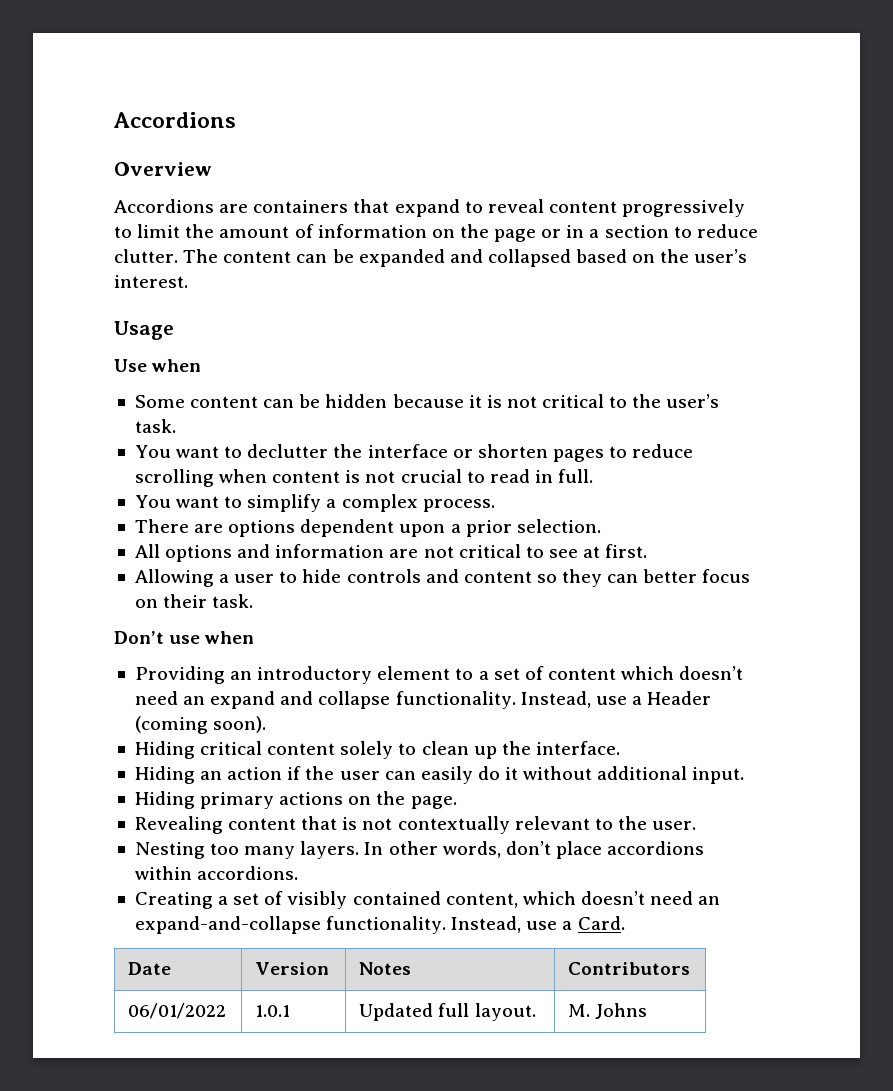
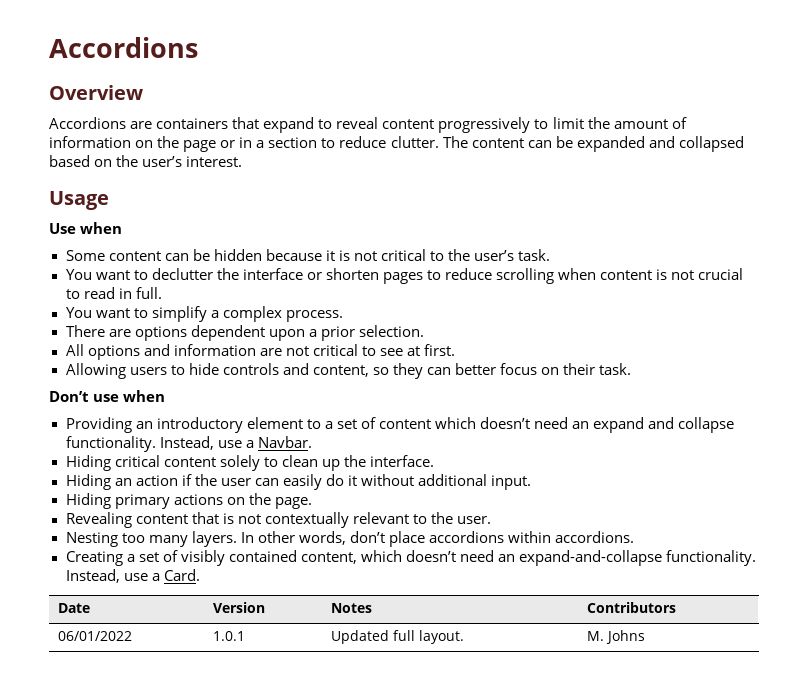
- Allowing a user to hide controls and content so they can better focus on their task.
+ Allowing users to hide controls and content, so they can better focus on their task.
- Instead, use a Header (coming soon).
+ Instead, use a Navbar.

